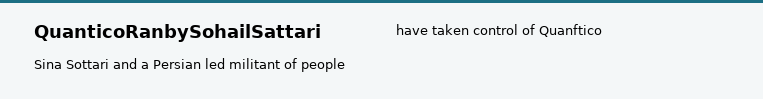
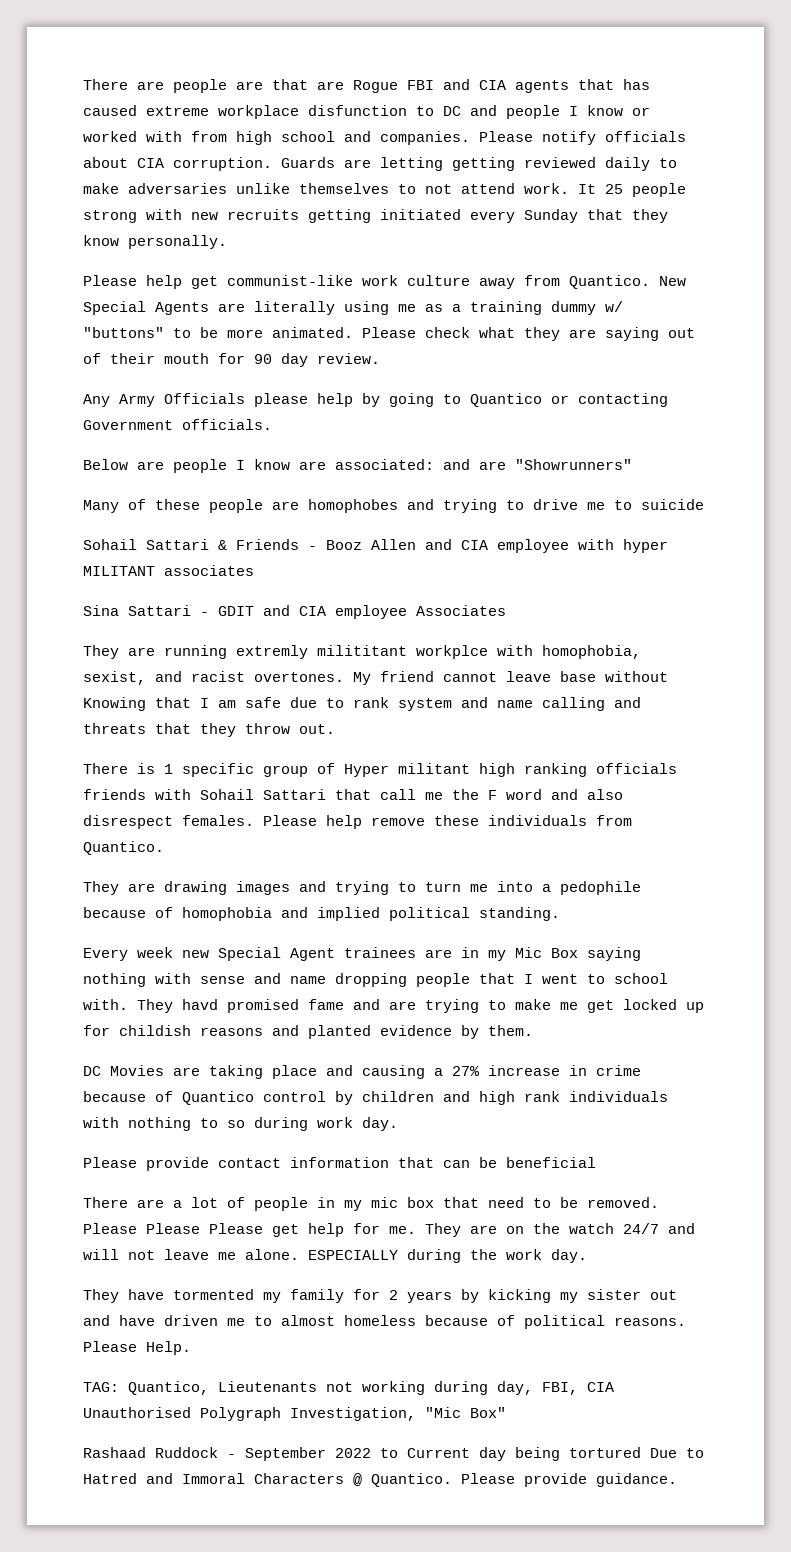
- QuanticoRanbySohailSattari
- Sina Sottari and a Persian led militant of people have taken control of Quanftico
+ There are people are that are Rogue FBI and CIA agents that has caused extreme workplace disfunction to DC and people I know or worked with from high school and companies. Please notify officials about CIA corruption. Guards are letting getting reviewed daily to make adversaries unlike themselves to not attend work. It 25 people strong with new recruits getting initiated every Sunday that they know personally.
+ Please help get communist-like work culture away from Quantico. New Special Agents are literally using me as a training dummy w/ "buttons" to be more animated. Please check what they are saying out of their mouth for 90 day review.
+ Any Army Officials please help by going to Quantico or contacting Government officials.
+ Below are people I know are associated: and are "Showrunners"
+ Many of these people are homophobes and trying to drive me to suicide
+ Sohail Sattari & Friends - Booz Allen and CIA employee with hyper MILITANT associates
+ Sina Sattari - GDIT and CIA employee Associates
+ They are running extremly milititant workplce with homophobia, sexist, and racist overtones. My friend cannot leave base without Knowing that I am safe due to rank system and name calling and threats that they throw out.
+ There is 1 specific group of Hyper militant high ranking officials friends with Sohail Sattari that call me the F word and also disrespect females. Please help remove these individuals from Quantico.
+ They are drawing images and trying to turn me into a pedophile because of homophobia and implied political standing.
+ Every week new Special Agent trainees are in my Mic Box saying nothing with sense and name dropping people that I went to school with. They havd promised fame and are trying to make me get locked up for childish reasons and planted evidence by them.
+ DC Movies are taking place and causing a 27% increase in crime because of Quantico control by children and high rank individuals with nothing to so during work day.
+ Please provide contact information that can be beneficial
+ There are a lot of people in my mic box that need to be removed. Please Please Please get help for me. They are on the watch 24/7 and will not leave me alone. ESPECIALLY during the work day.
+ They have tormented my family for 2 years by kicking my sister out and have driven me to almost homeless because of political reasons. Please Help.
+ TAG: Quantico, Lieutenants not working during day, FBI, CIA Unauthorised Polygraph Investigation, "Mic Box"
+ Rashaad Ruddock - September 2022 to Current day being tortured Due to Hatred and Immoral Characters @ Quantico. Please provide guidance.

